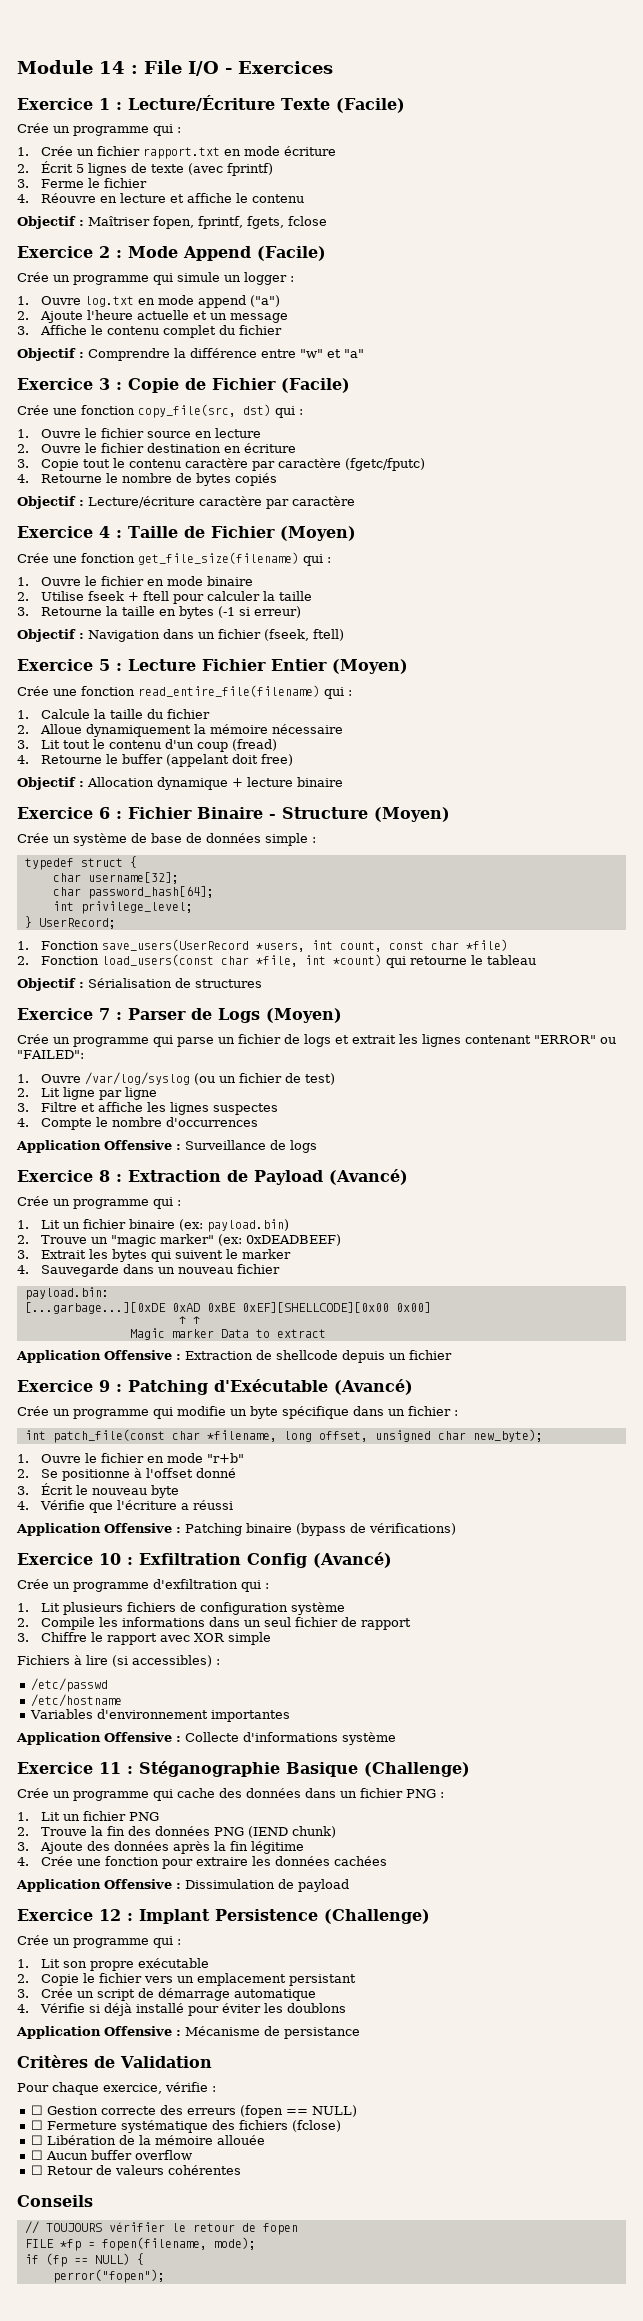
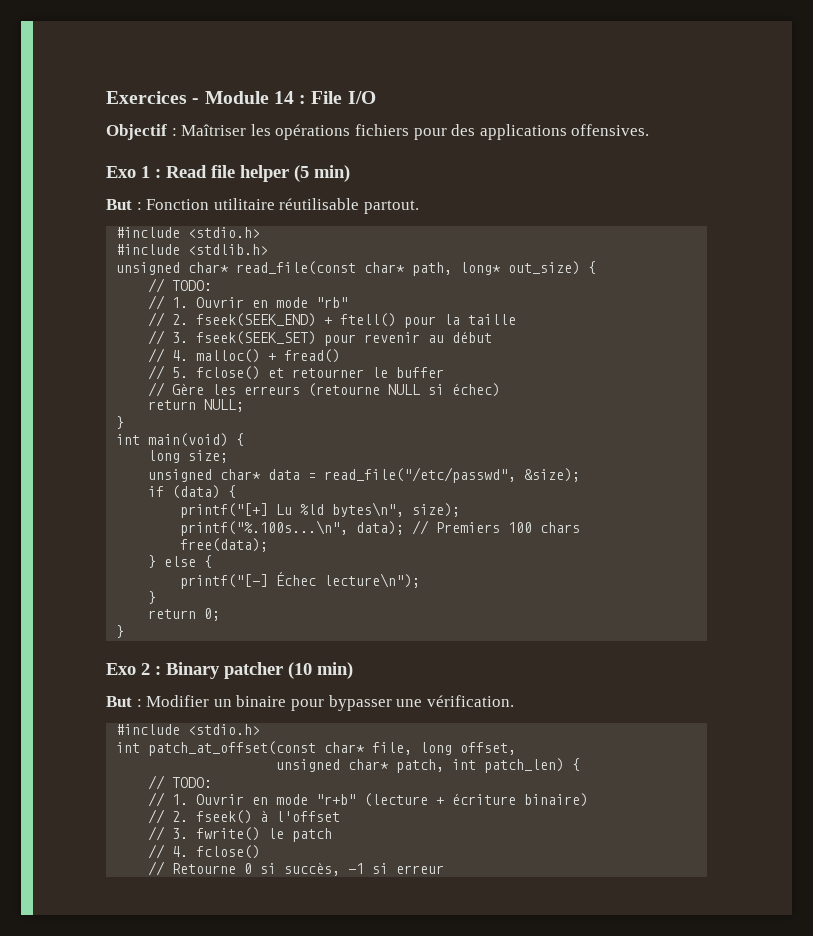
- Module 14 : File I/O - Exercices
- Exercice 1 : Lecture/Écriture Texte (Facile)
- Crée un programme qui :
- 1. Crée un fichier rapport.txt en mode écriture
- 2. Écrit 5 lignes de texte (avec fprintf)
- 3. Ferme le fichier
- 4. Réouvre en lecture et affiche le contenu
- Objectif : Maîtriser fopen, fprintf, fgets, fclose
- Exercice 2 : Mode Append (Facile)
- Crée un programme qui simule un logger :
- 1. Ouvre log.txt en mode append ("a")
- 2. Ajoute l'heure actuelle et un message
- 3. Affiche le contenu complet du fichier
- Objectif : Comprendre la différence entre "w" et "a"
- Exercice 3 : Copie de Fichier (Facile)
- Crée une fonction copy_file(src, dst) qui :
- 1. Ouvre le fichier source en lecture
- 2. Ouvre le fichier destination en écriture
- 3. Copie tout le contenu caractère par caractère (fgetc/fputc)
- 4. Retourne le nombre de bytes copiés
- Objectif : Lecture/écriture caractère par caractère
- Exercice 4 : Taille de Fichier (Moyen)
- Crée une fonction get_file_size(filename) qui :
- 1. Ouvre le fichier en mode binaire
- 2. Utilise fseek + ftell pour calculer la taille
- 3. Retourne la taille en bytes (-1 si erreur)
- Objectif : Navigation dans un fichier (fseek, ftell)
- Exercice 5 : Lecture Fichier Entier (Moyen)
- Crée une fonction read_entire_file(filename) qui :
- 1. Calcule la taille du fichier
- 2. Alloue dynamiquement la mémoire nécessaire
- 3. Lit tout le contenu d'un coup (fread)
- 4. Retourne le buffer (appelant doit free)
- Objectif : Allocation dynamique + lecture binaire
- Exercice 6 : Fichier Binaire - Structure (Moyen)
- Crée un système de base de données simple :
- typedef struct {
- char username[32];
- char password_hash[64];
- int privilege_level;
- } UserRecord;
- 1. Fonction save_users(UserRecord *users, int count, const char *file)
- 2. Fonction load_users(const char *file, int *count) qui retourne le tableau
- Objectif : Sérialisation de structures
- Exercice 7 : Parser de Logs (Moyen)
- Crée un programme qui parse un fichier de logs et extrait les lignes contenant "ERROR" ou "FAILED":
- 1. Ouvre /var/log/syslog (ou un fichier de test)
- 2. Lit ligne par ligne
- 3. Filtre et affiche les lignes suspectes
- 4. Compte le nombre d'occurrences
- Application Offensive : Surveillance de logs
- Exercice 8 : Extraction de Payload (Avancé)
- Crée un programme qui :
- 1. Lit un fichier binaire (ex: payload.bin)
- 2. Trouve un "magic marker" (ex: 0xDEADBEEF)
- 3. Extrait les bytes qui suivent le marker
- 4. Sauvegarde dans un nouveau fichier
- payload.bin:
- [...garbage...][0xDE 0xAD 0xBE 0xEF][SHELLCODE][0x00 0x00]
- ↑ ↑
- Magic marker Data to extract
- Application Offensive : Extraction de shellcode depuis un fichier
- Exercice 9 : Patching d'Exécutable (Avancé)
- Crée un programme qui modifie un byte spécifique dans un fichier :
- int patch_file(const char *filename, long offset, unsigned char new_byte);
- 1. Ouvre le fichier en mode "r+b"
- 2. Se positionne à l'offset donné
- 3. Écrit le nouveau byte
- 4. Vérifie que l'écriture a réussi
- Application Offensive : Patching binaire (bypass de vérifications)
- Exercice 10 : Exfiltration Config (Avancé)
- Crée un programme d'exfiltration qui :
- 1. Lit plusieurs fichiers de configuration système
- 2. Compile les informations dans un seul fichier de rapport
- 3. Chiffre le rapport avec XOR simple
- Fichiers à lire (si accessibles) :
- /etc/passwd
- /etc/hostname
- Variables d'environnement importantes
- Application Offensive : Collecte d'informations système
- Exercice 11 : Stéganographie Basique (Challenge)
- Crée un programme qui cache des données dans un fichier PNG :
- 1. Lit un fichier PNG
- 2. Trouve la fin des données PNG (IEND chunk)
- 3. Ajoute des données après la fin légitime
- 4. Crée une fonction pour extraire les données cachées
- Application Offensive : Dissimulation de payload
- Exercice 12 : Implant Persistence (Challenge)
- Crée un programme qui :
- 1. Lit son propre exécutable
- 2. Copie le fichier vers un emplacement persistant
- 3. Crée un script de démarrage automatique
- 4. Vérifie si déjà installé pour éviter les doublons
- Application Offensive : Mécanisme de persistance
- Critères de Validation
- Pour chaque exercice, vérifie :
- ☐ Gestion correcte des erreurs (fopen == NULL)
- ☐ Fermeture systématique des fichiers (fclose)
- ☐ Libération de la mémoire allouée
- ☐ Aucun buffer overflow
- ☐ Retour de valeurs cohérentes
- Conseils
- // TOUJOURS vérifier le retour de fopen
- FILE *fp = fopen(filename, mode);
- if (fp == NULL) {
- perror("fopen");
+ Exercices - Module 14 : File I/O
+ Objectif : Maîtriser les opérations fichiers pour des applications offensives.
+ Exo 1 : Read file helper (5 min)
+ But : Fonction utilitaire réutilisable partout.
+ #include <stdio.h>
+ #include <stdlib.h>
+ unsigned char* read_file(const char* path, long* out_size) {
+ // TODO:
+ // 1. Ouvrir en mode "rb"
+ // 2. fseek(SEEK_END) + ftell() pour la taille
+ // 3. fseek(SEEK_SET) pour revenir au début
+ // 4. malloc() + fread()
+ // 5. fclose() et retourner le buffer
+ // Gère les erreurs (retourne NULL si échec)
+ return NULL;
+ }
+ int main(void) {
+ long size;
+ unsigned char* data = read_file("/etc/passwd", &size);
+ if (data) {
+ printf("[+] Lu %ld bytes\n", size);
+ printf("%.100s...\n", data); // Premiers 100 chars
+ free(data);
+ } else {
+ printf("[-] Échec lecture\n");
+ }
+ return 0;
+ }
+ Exo 2 : Binary patcher (10 min)
+ But : Modifier un binaire pour bypasser une vérification.
+ #include <stdio.h>
+ int patch_at_offset(const char* file, long offset,
+ unsigned char* patch, int patch_len) {
+ // TODO:
+ // 1. Ouvrir en mode "r+b" (lecture + écriture binaire)
+ // 2. fseek() à l'offset
+ // 3. fwrite() le patch
+ // 4. fclose()
+ // Retourne 0 si succès, -1 si erreur

